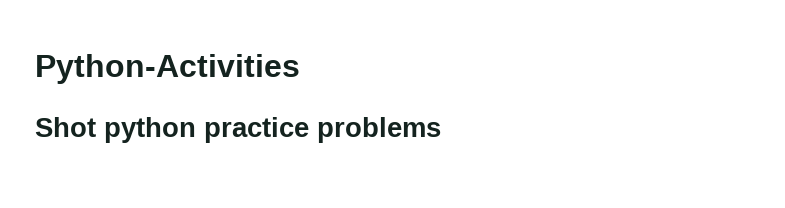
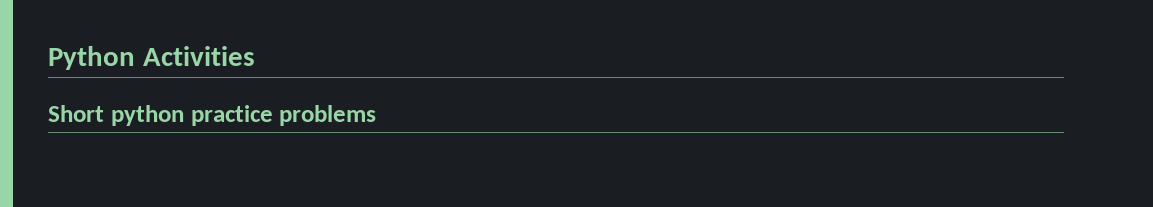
- Python-Activities
- Shot python practice problems
+ Python Activities
+ Short python practice problems

